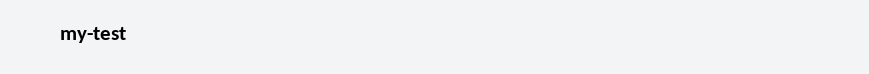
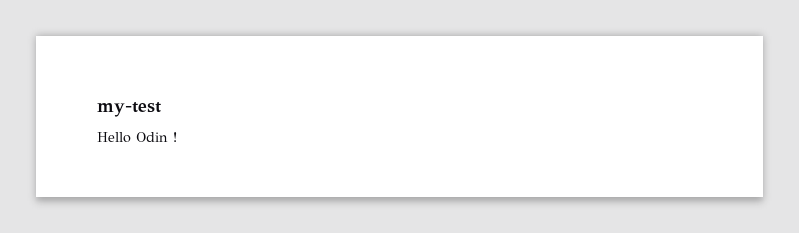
+ Hello Odin !

